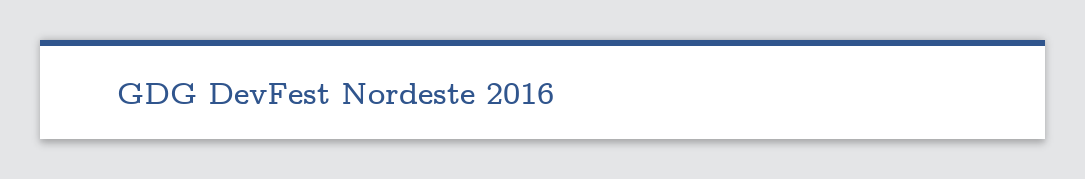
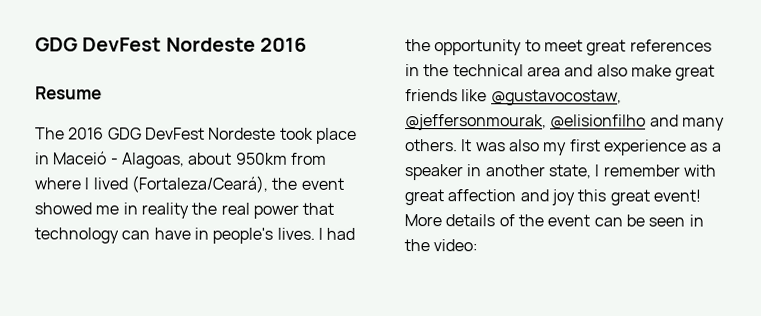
+ Resume
+ The 2016 GDG DevFest Nordeste took place in Maceió - Alagoas, about 950km from where I lived (Fortaleza/Ceará), the event showed me in reality the real power that technology can have in people's lives. I had the opportunity to meet great references in the technical area and also make great friends like @gustavocostaw, @jeffersonmourak, @elisionfilho and many others. It was also my first experience as a speaker in another state, I remember with great affection and joy this great event! More details of the event can be seen in the video:

